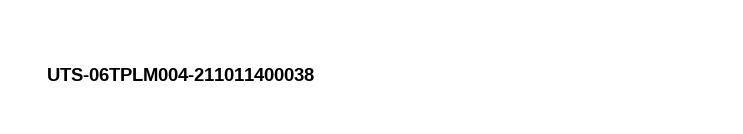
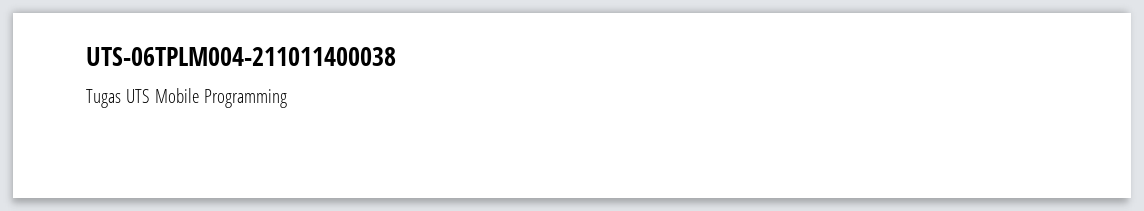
+ Tugas UTS Mobile Programming

